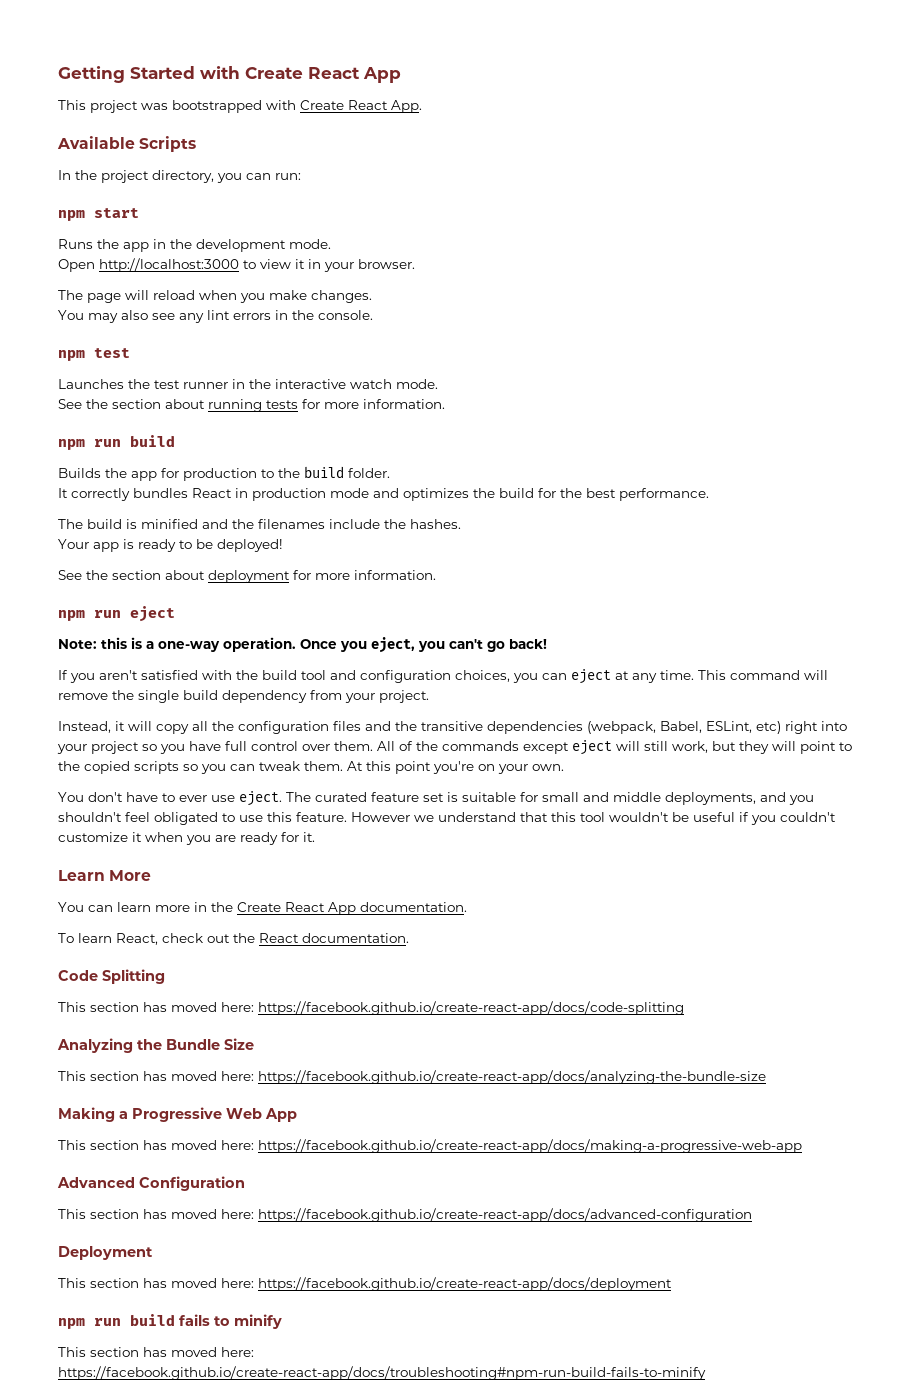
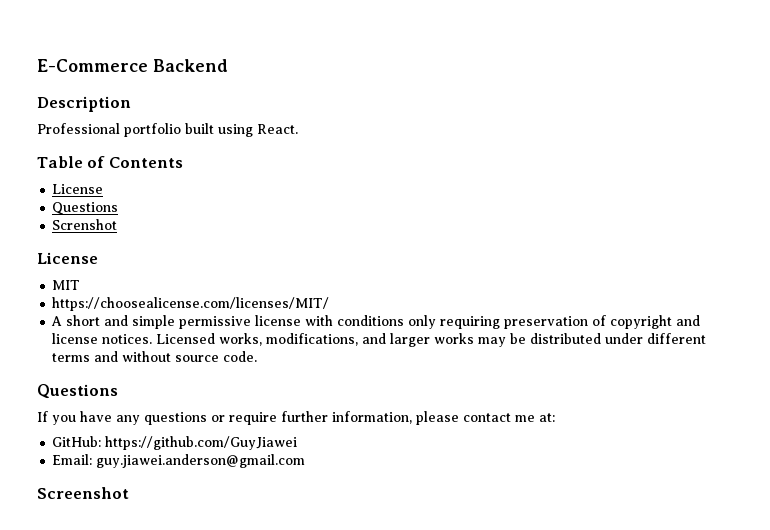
- Getting Started with Create React App
- This project was bootstrapped with Create React App.
- Available Scripts
- In the project directory, you can run:
- npm start
- Runs the app in the development mode.
- Open http://localhost:3000 to view it in your browser.
- The page will reload when you make changes.
- You may also see any lint errors in the console.
- npm test
- Launches the test runner in the interactive watch mode.
- See the section about running tests for more information.
- npm run build
- Builds the app for production to the build folder.
- It correctly bundles React in production mode and optimizes the build for the best performance.
- The build is minified and the filenames include the hashes.
- Your app is ready to be deployed!
- See the section about deployment for more information.
- npm run eject
- Note: this is a one-way operation. Once you eject, you can't go back!
- If you aren't satisfied with the build tool and configuration choices, you can eject at any time. This command will remove the single build dependency from your project.
- Instead, it will copy all the configuration files and the transitive dependencies (webpack, Babel, ESLint, etc) right into your project so you have full control over them. All of the commands except eject will still work, but they will point to the copied scripts so you can tweak them. At this point you're on your own.
- You don't have to ever use eject. The curated feature set is suitable for small and middle deployments, and you shouldn't feel obligated to use this feature. However we understand that this tool wouldn't be useful if you couldn't customize it when you are ready for it.
- Learn More
- You can learn more in the Create React App documentation.
- To learn React, check out the React documentation.
- Code Splitting
- This section has moved here: https://facebook.github.io/create-react-app/docs/code-splitting
- Analyzing the Bundle Size
- This section has moved here: https://facebook.github.io/create-react-app/docs/analyzing-the-bundle-size
- Making a Progressive Web App
- This section has moved here: https://facebook.github.io/create-react-app/docs/making-a-progressive-web-app
- Advanced Configuration
- This section has moved here: https://facebook.github.io/create-react-app/docs/advanced-configuration
- Deployment
- This section has moved here: https://facebook.github.io/create-react-app/docs/deployment
- npm run build fails to minify
- This section has moved here: https://facebook.github.io/create-react-app/docs/troubleshooting#npm-run-build-fails-to-minify
+ E-Commerce Backend
+ Description
+ Professional portfolio built using React.
+ Table of Contents
+ License
+ Questions
+ Screnshot
+ License
+ MIT
+ https://choosealicense.com/licenses/MIT/
+ A short and simple permissive license with conditions only requiring preservation of copyright and license notices. Licensed works, modifications, and larger works may be distributed under different terms and without source code.
+ Questions
+ If you have any questions or require further information, please contact me at:
+ GitHub: https://github.com/GuyJiawei
+ Email: guy.jiawei.anderson@gmail.com
+ Screenshot

